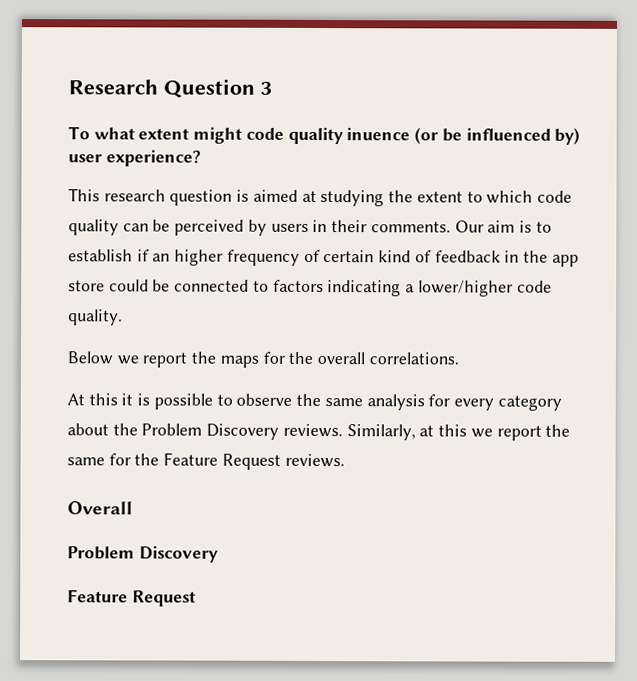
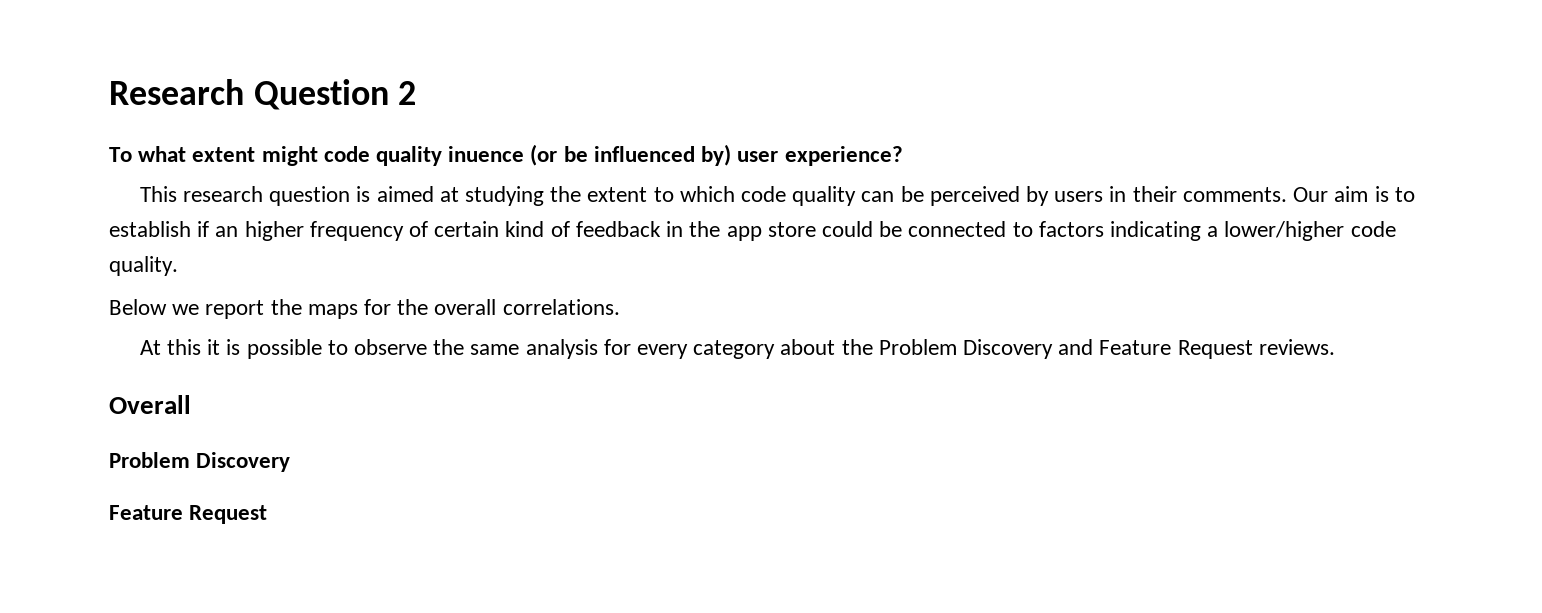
- Research Question 3
+ Research Question 2
- At this it is possible to observe the same analysis for every category about the Problem Discovery reviews. Similarly, at this we report the same for the Feature Request reviews.
+ At this it is possible to observe the same analysis for every category about the Problem Discovery and Feature Request reviews.

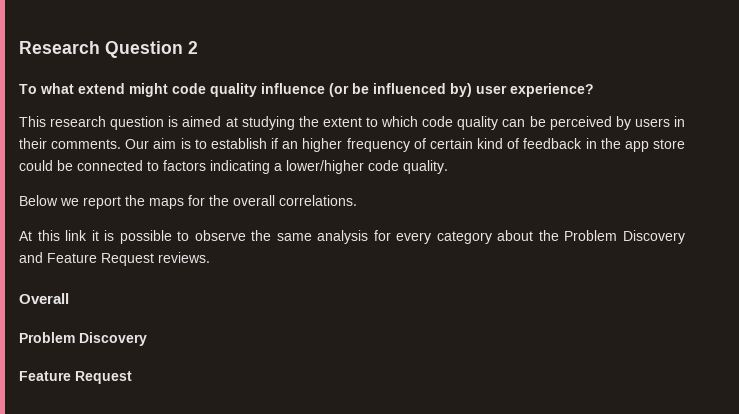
- To what extent might code quality inuence (or be influenced by) user experience?
+ To what extend might code quality influence (or be influenced by) user experience?
- At this it is possible to observe the same analysis for every category about the Problem Discovery and Feature Request reviews.
+ At this link it is possible to observe the same analysis for every category about the Problem Discovery and Feature Request reviews.

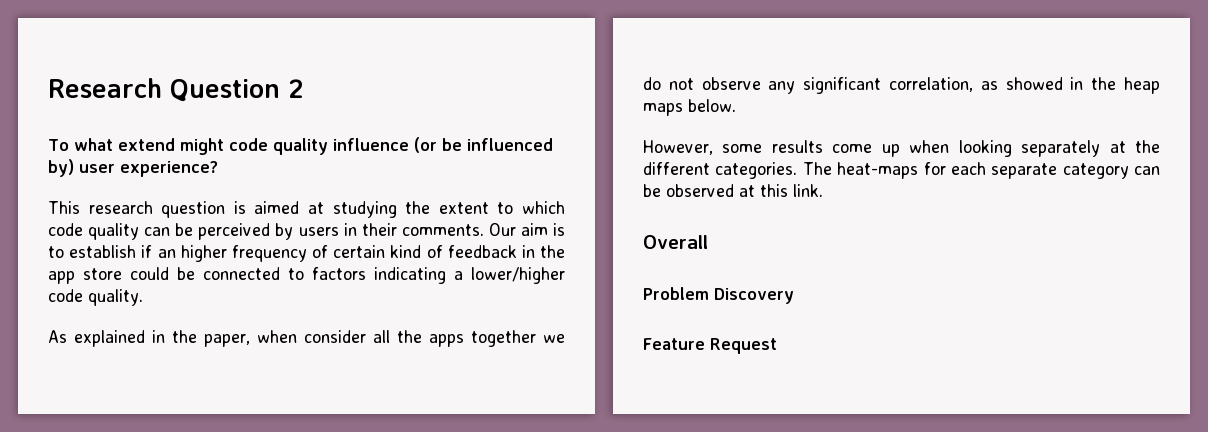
- Below we report the maps for the overall correlations.
- At this link it is possible to observe the same analysis for every category about the Problem Discovery and Feature Request reviews.
+ As explained in the paper, when consider all the apps together we do not observe any significant correlation, as showed in the heap maps below.
+ However, some results come up when looking separately at the different categories. The heat-maps for each separate category can be observed at this link.

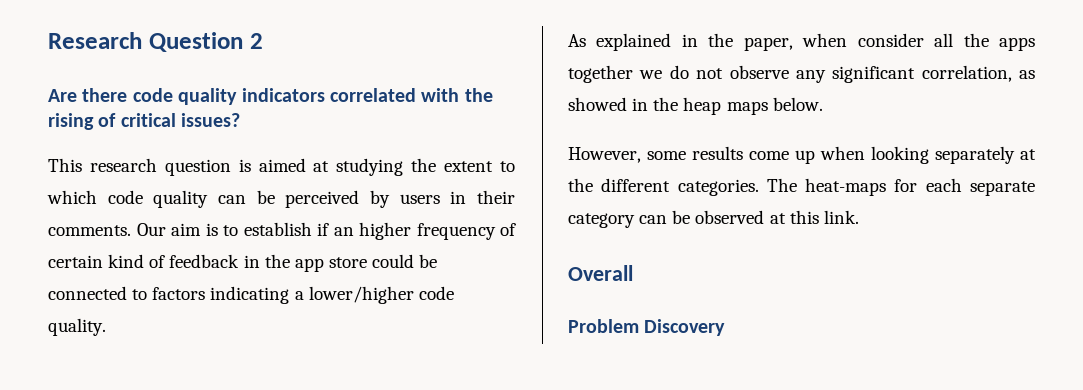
- To what extend might code quality influence (or be influenced by) user experience?
+ Are there code quality indicators correlated with the rising of critical issues?
- Feature Request

